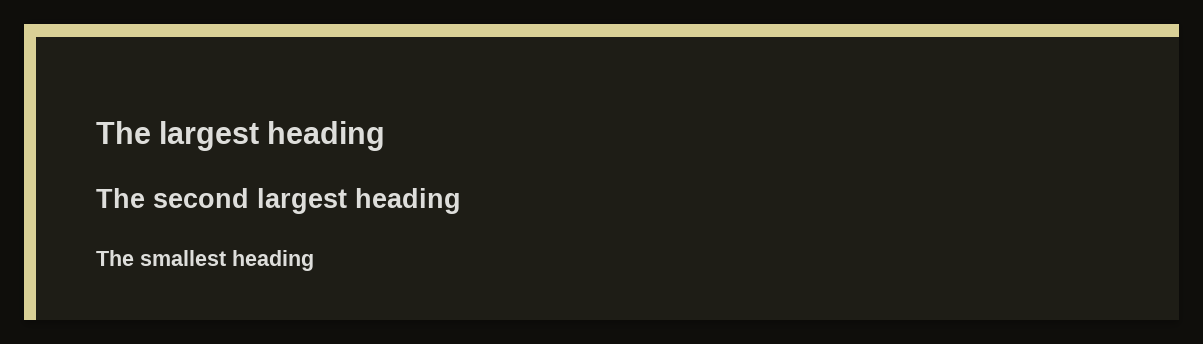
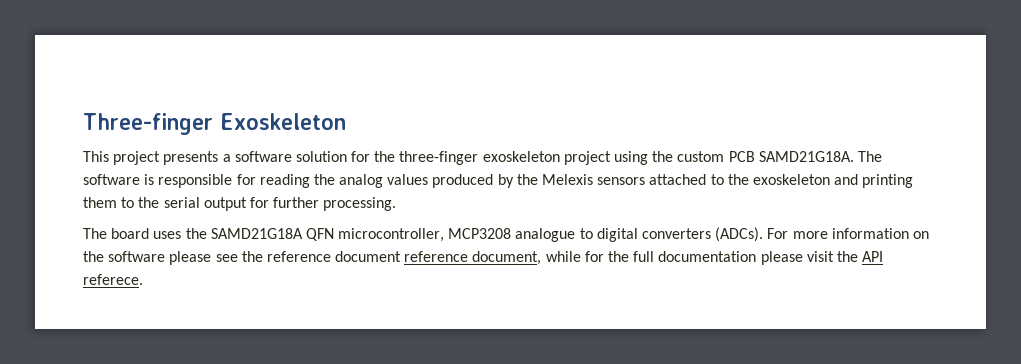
- The largest heading
- The second largest heading
- The smallest heading
+ Three-finger Exoskeleton
+ This project presents a software solution for the three-finger exoskeleton project using the custom PCB SAMD21G18A. The software is responsible for reading the analog values produced by the Melexis sensors attached to the exoskeleton and printing them to the serial output for further processing.
+ The board uses the SAMD21G18A QFN microcontroller, MCP3208 analogue to digital converters (ADCs). For more information on the software please see the reference document reference document, while for the full documentation please visit the API referece.

